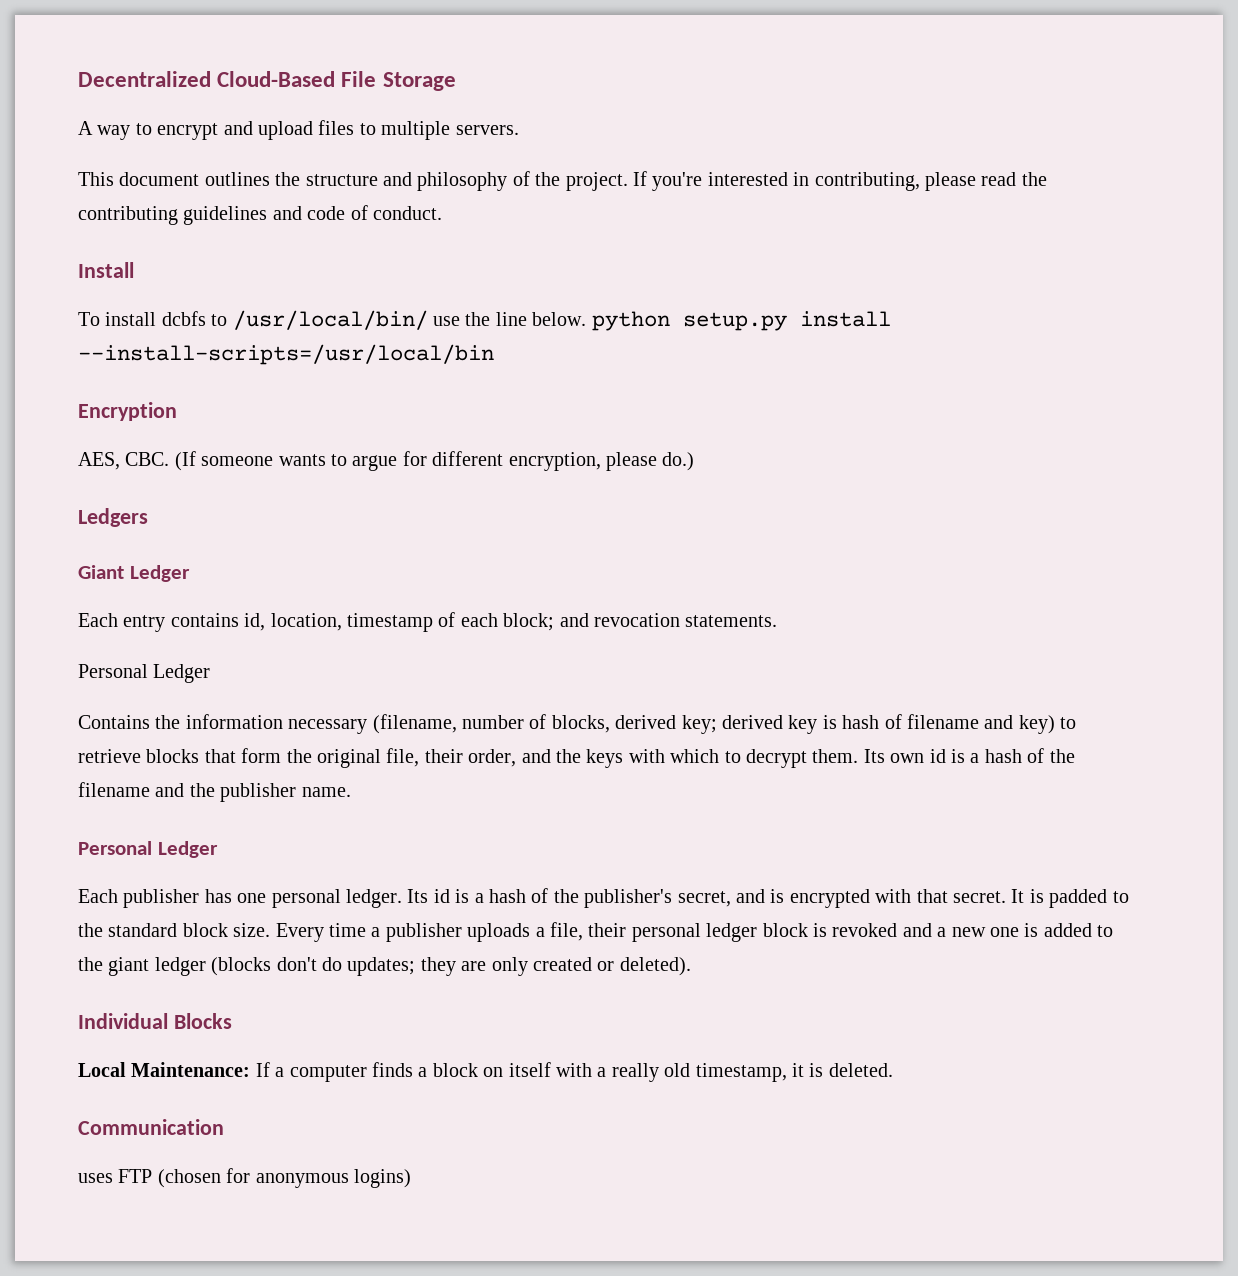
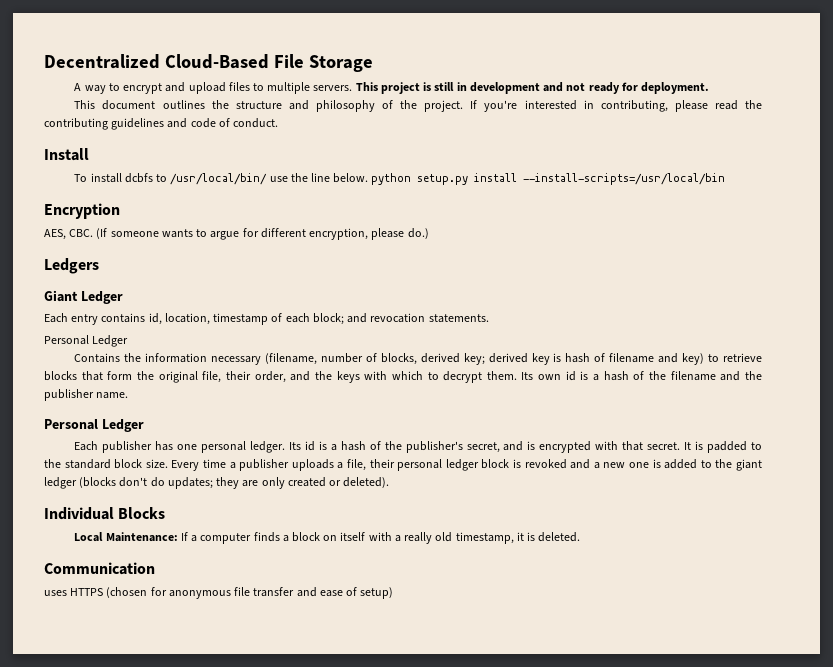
+ This project is still in development and not ready for deployment.
- uses FTP (chosen for anonymous logins)
+ uses HTTPS (chosen for anonymous file transfer and ease of setup)

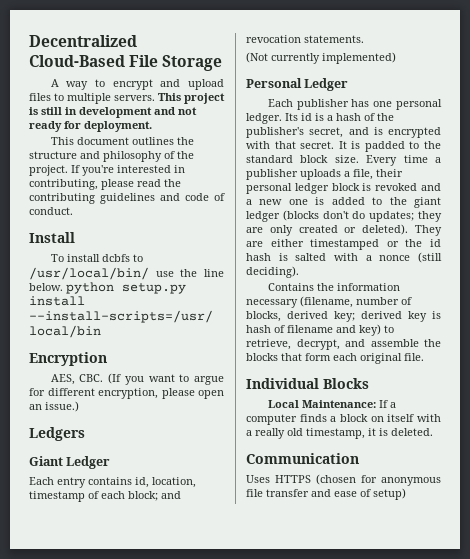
- AES, CBC. (If someone wants to argue for different encryption, please do.)
+ AES, CBC. (If you want to argue for different encryption, please open an issue.)
  Each entry contains id, location, timestamp of each block; and revocation statements.
- Personal Ledger
- Contains the information necessary (filename, number of blocks, derived key; derived key is hash of filename and key) to retrieve blocks that form the original file, their order, and the keys with which to decrypt them. Its own id is a hash of the filename and the publisher name.
+ (Not currently implemented)
+ They are either timestamped or the id hash is salted with a nonce (still deciding).
+ Contains the information necessary (filename, number of blocks, derived key; derived key is hash of filename and key) to retrieve, decrypt, and assemble the blocks that form each original file.
- uses HTTPS (chosen for anonymous file transfer and ease of setup)
+ Uses HTTPS (chosen for anonymous file transfer and ease of setup)

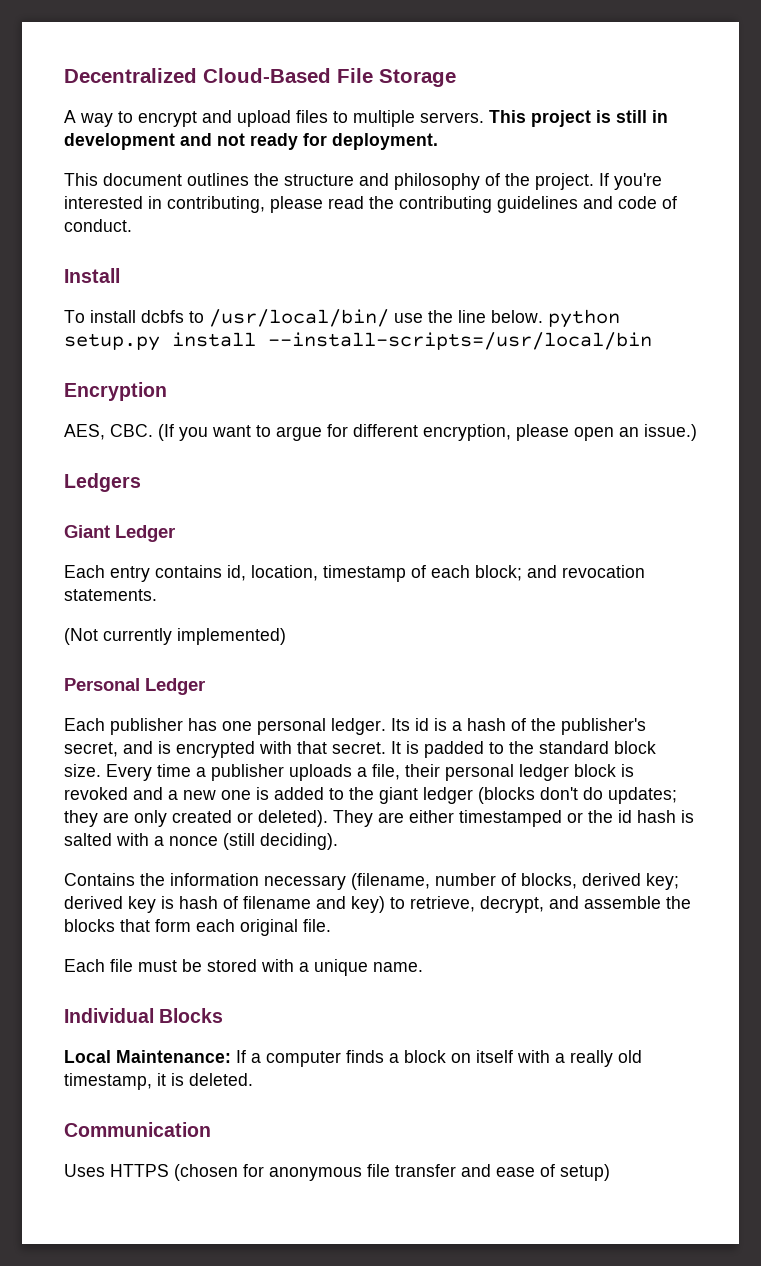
+ Each file must be stored with a unique name.

